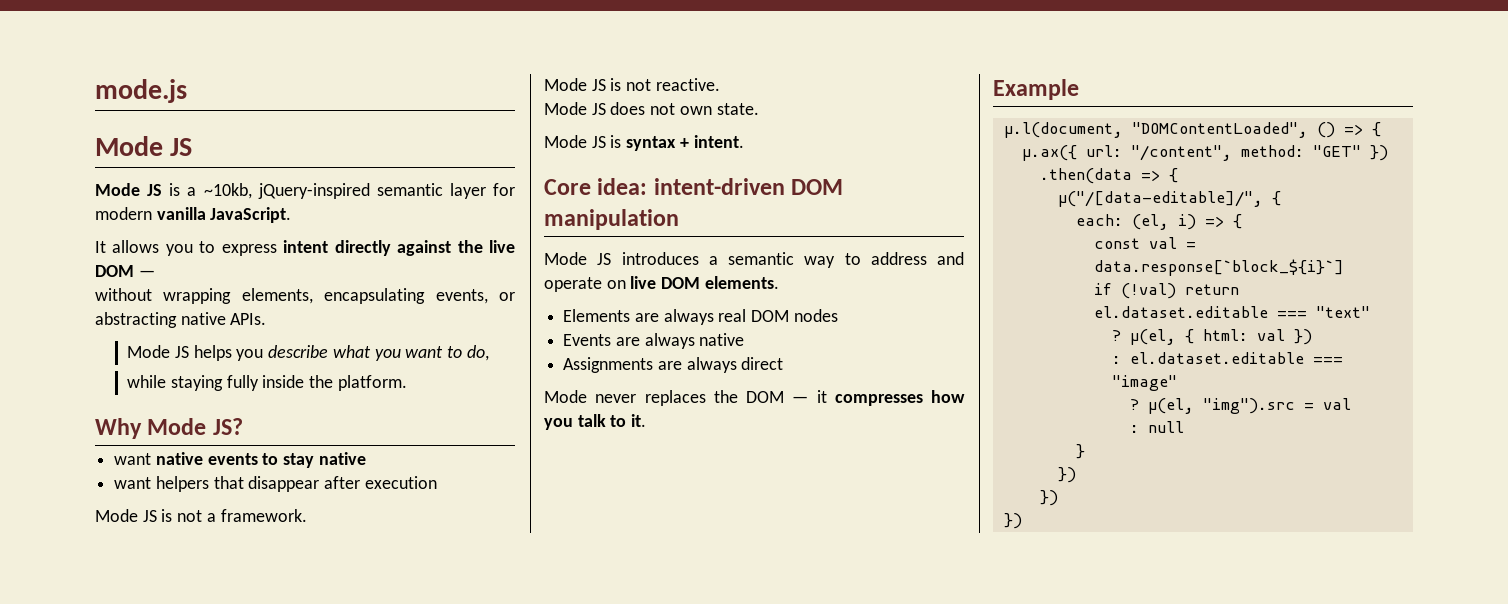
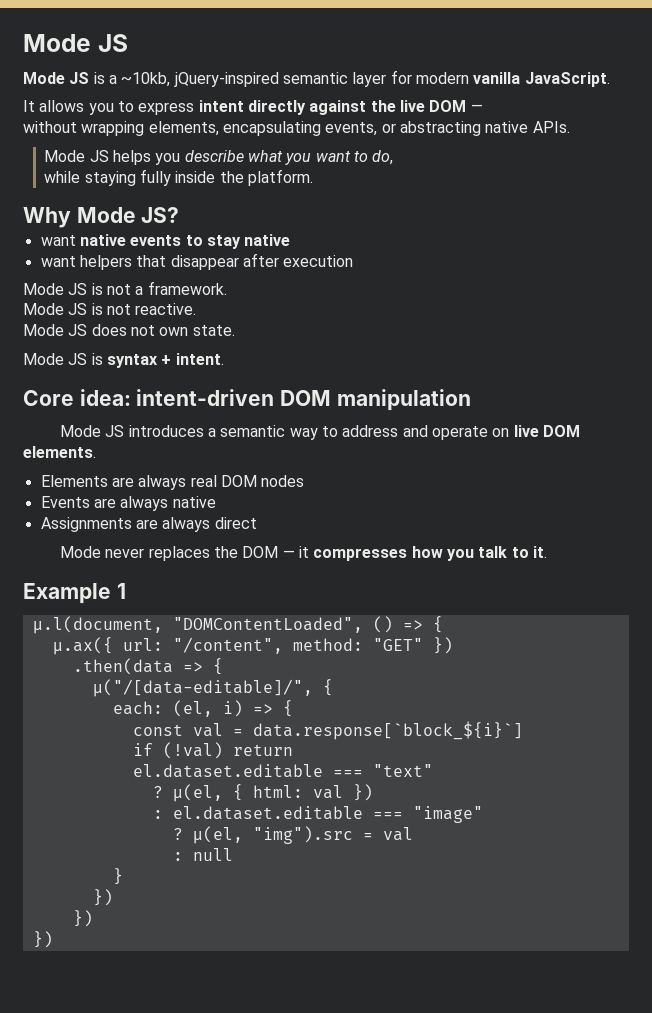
- mode.js
- Example
+ Example 1

